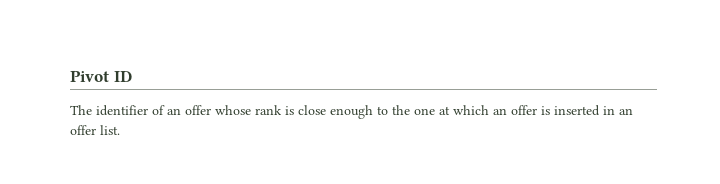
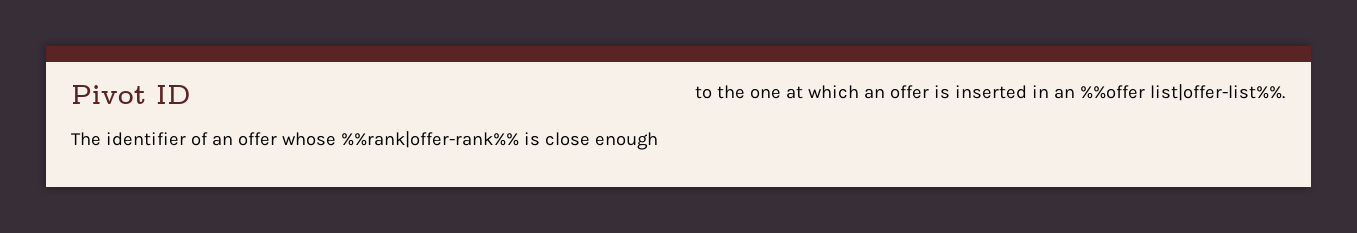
- The identifier of an offer whose rank is close enough to the one at which an offer is inserted in an offer list.
+ The identifier of an offer whose %%rank|offer-rank%% is close enough to the one at which an offer is inserted in an %%offer list|offer-list%%.

